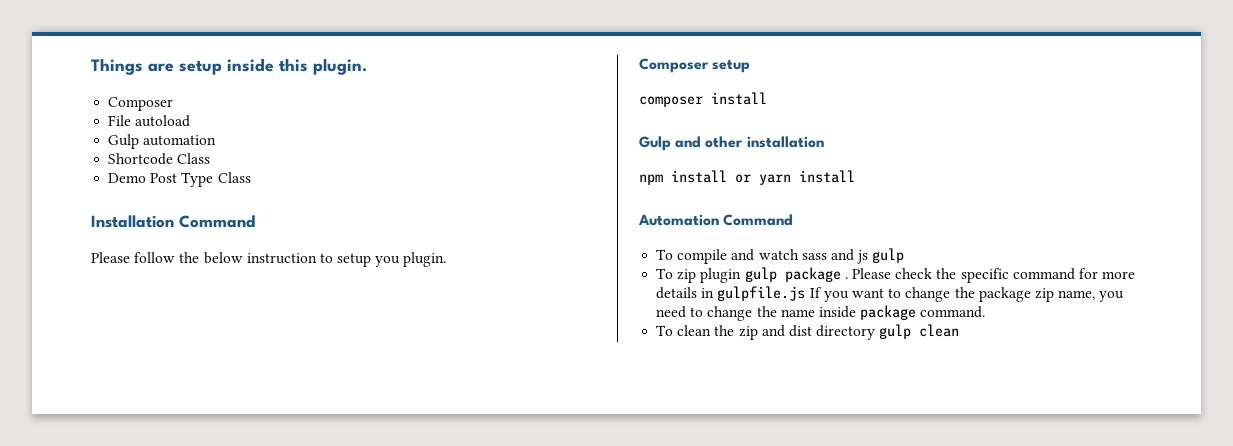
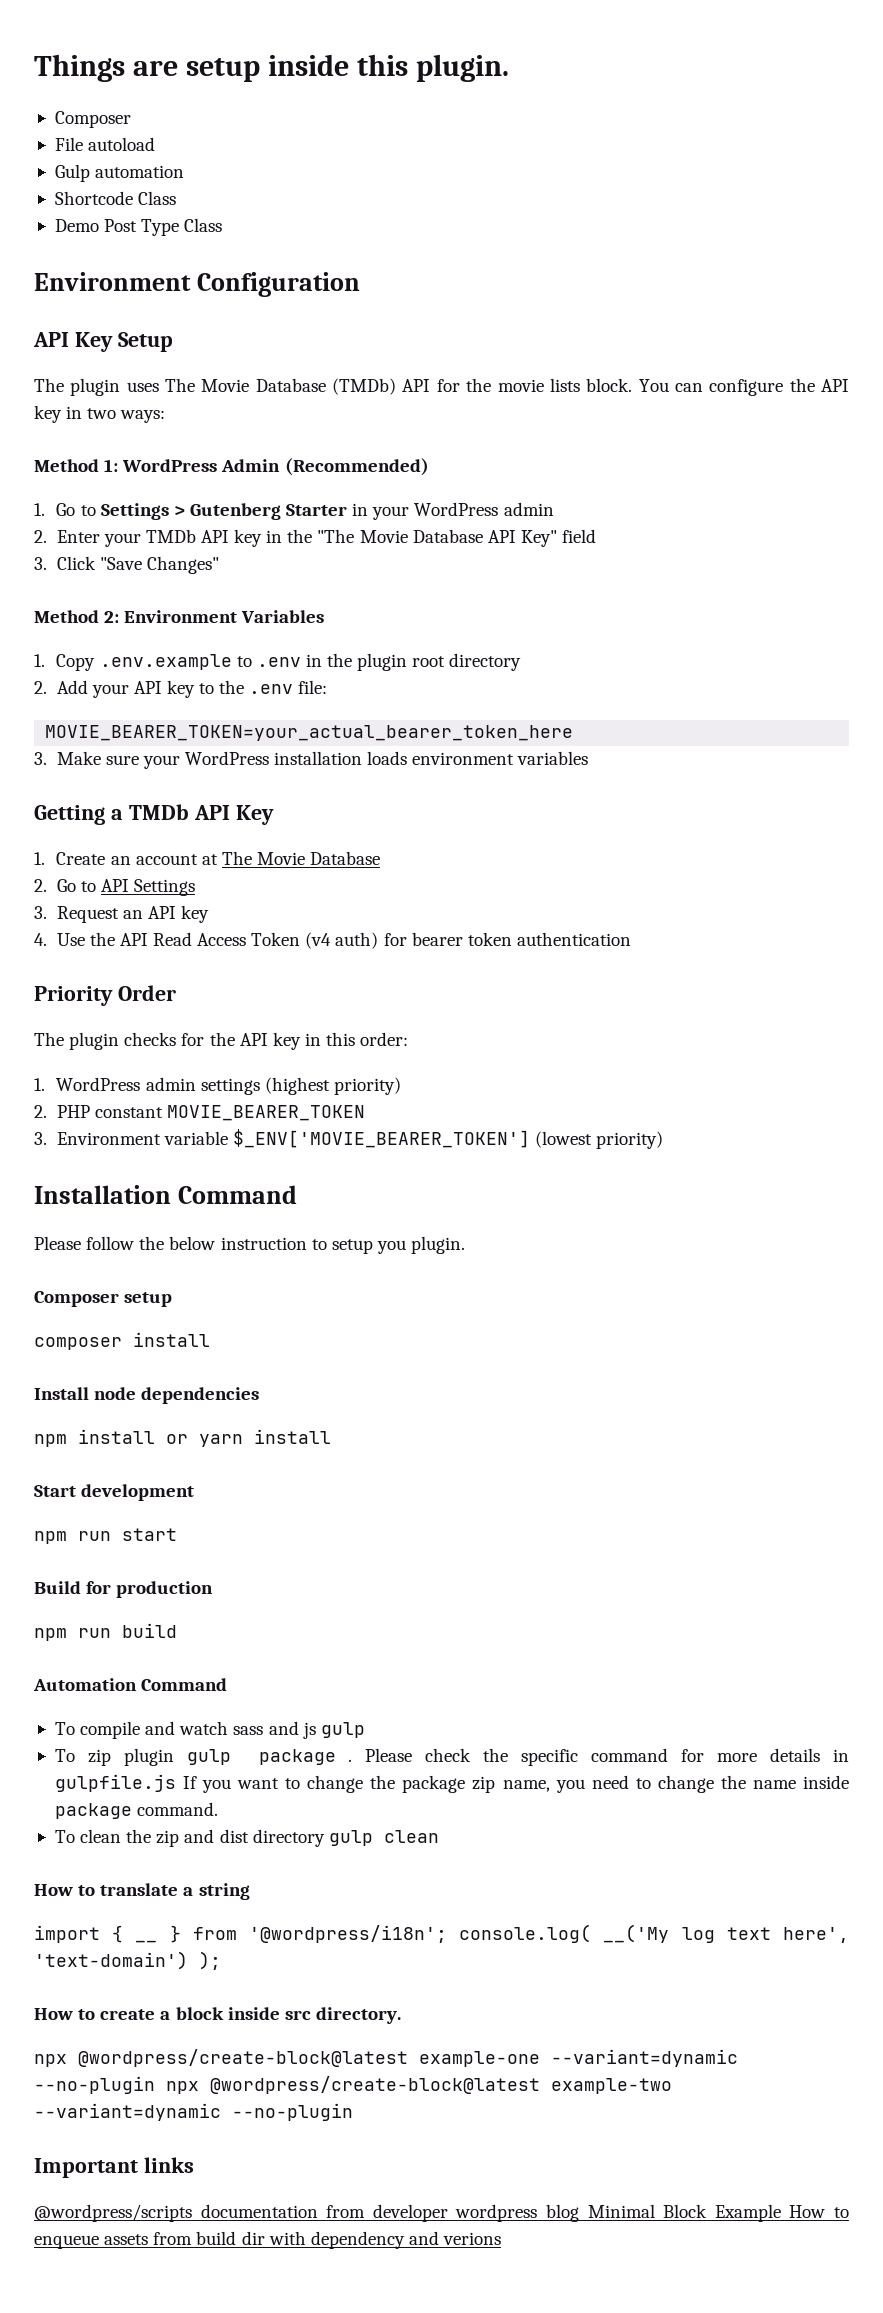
+ Environment Configuration
+ API Key Setup
+ The plugin uses The Movie Database (TMDb) API for the movie lists block. You can configure the API key in two ways:
+ Method 1: WordPress Admin (Recommended)
+ 1. Go to Settings > Gutenberg Starter in your WordPress admin
+ 2. Enter your TMDb API key in the "The Movie Database API Key" field
+ 3. Click "Save Changes"
+ Method 2: Environment Variables
+ 1. Copy .env.example to .env in the plugin root directory
+ 2. Add your API key to the .env file:
+ MOVIE_BEARER_TOKEN=your_actual_bearer_token_here
+ 3. Make sure your WordPress installation loads environment variables
+ Getting a TMDb API Key
+ 1. Create an account at The Movie Database
+ 2. Go to API Settings
+ 3. Request an API key
+ 4. Use the API Read Access Token (v4 auth) for bearer token authentication
+ Priority Order
+ The plugin checks for the API key in this order:
+ 1. WordPress admin settings (highest priority)
+ 2. PHP constant MOVIE_BEARER_TOKEN
+ 3. Environment variable $_ENV['MOVIE_BEARER_TOKEN'] (lowest priority)
- Gulp and other installation
+ Install node dependencies
+ Start development
+ npm run start
+ Build for production
+ npm run build
+ How to translate a string
+ import { __ } from '@wordpress/i18n'; console.log( __('My log text here', 'text-domain') );
+ How to create a block inside src directory.
+ npx @wordpress/create-block@latest example-one --variant=dynamic --no-plugin npx @wordpress/create-block@latest example-two --variant=dynamic --no-plugin
+ Important links
+ @wordpress/scripts documentation from developer wordpress blog Minimal Block Example How to enqueue assets from build dir with dependency and verions

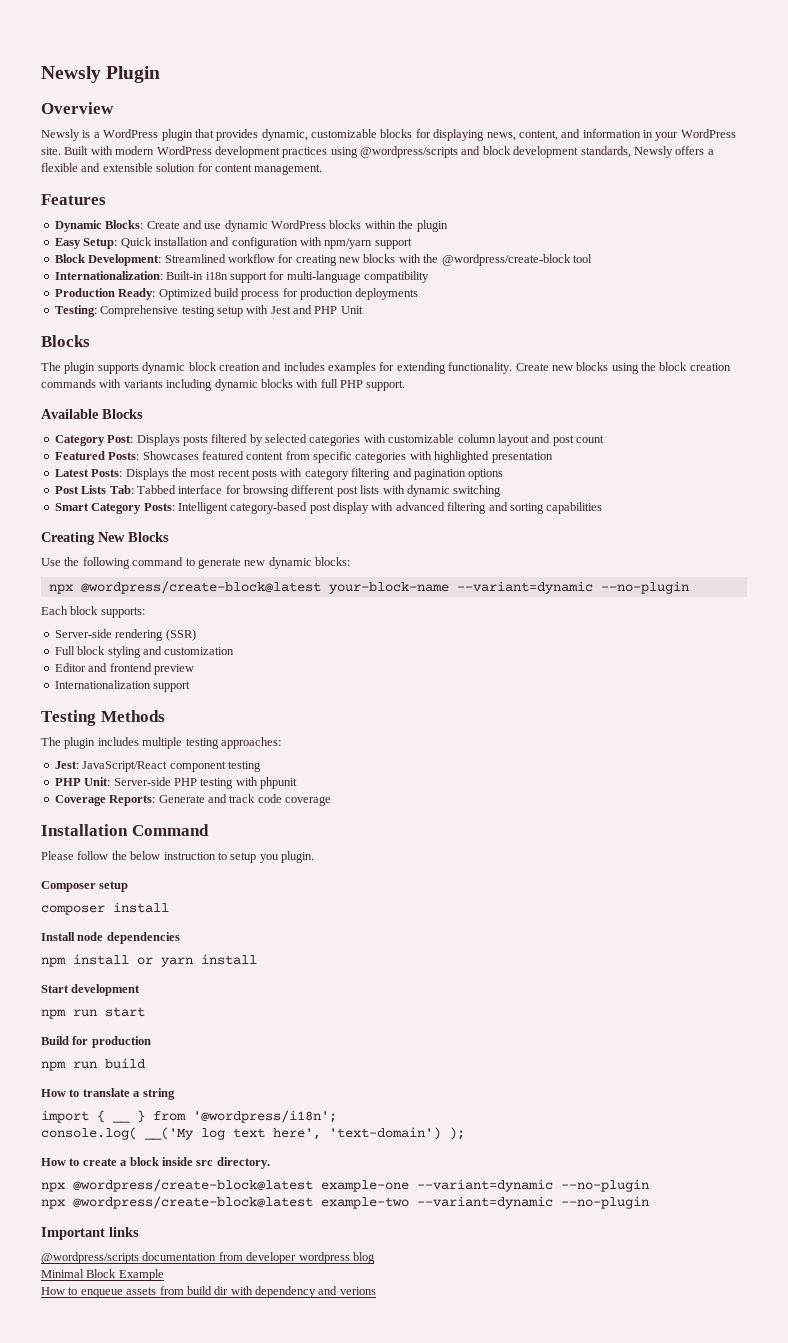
- Things are setup inside this plugin.
- Composer
- File autoload
- Gulp automation
- Shortcode Class
- Demo Post Type Class
- Environment Configuration
- API Key Setup
- The plugin uses The Movie Database (TMDb) API for the movie lists block. You can configure the API key in two ways:
- Method 1: WordPress Admin (Recommended)
- 1. Go to Settings > Gutenberg Starter in your WordPress admin
- 2. Enter your TMDb API key in the "The Movie Database API Key" field
- 3. Click "Save Changes"
- Method 2: Environment Variables
- 1. Copy .env.example to .env in the plugin root directory
- 2. Add your API key to the .env file:
- MOVIE_BEARER_TOKEN=your_actual_bearer_token_here
- 3. Make sure your WordPress installation loads environment variables
- Getting a TMDb API Key
- 1. Create an account at The Movie Database
- 2. Go to API Settings
- 3. Request an API key
- 4. Use the API Read Access Token (v4 auth) for bearer token authentication
- Priority Order
- The plugin checks for the API key in this order:
- 1. WordPress admin settings (highest priority)
- 2. PHP constant MOVIE_BEARER_TOKEN
- 3. Environment variable $_ENV['MOVIE_BEARER_TOKEN'] (lowest priority)
+ Newsly Plugin
+ Overview
+ Newsly is a WordPress plugin that provides dynamic, customizable blocks for displaying news, content, and information in your WordPress site. Built with modern WordPress development practices using @wordpress/scripts and block development standards, Newsly offers a flexible and extensible solution for content management.
+ Features
+ Dynamic Blocks: Create and use dynamic WordPress blocks within the plugin
+ Easy Setup: Quick installation and configuration with npm/yarn support
+ Block Development: Streamlined workflow for creating new blocks with the @wordpress/create-block tool
+ Internationalization: Built-in i18n support for multi-language compatibility
+ Production Ready: Optimized build process for production deployments
+ Testing: Comprehensive testing setup with Jest and PHP Unit
+ Blocks
+ The plugin supports dynamic block creation and includes examples for extending functionality. Create new blocks using the block creation commands with variants including dynamic blocks with full PHP support.
+ Available Blocks
+ Category Post: Displays posts filtered by selected categories with customizable column layout and post count
+ Featured Posts: Showcases featured content from specific categories with highlighted presentation
+ Latest Posts: Displays the most recent posts with category filtering and pagination options
+ Post Lists Tab: Tabbed interface for browsing different post lists with dynamic switching
+ Smart Category Posts: Intelligent category-based post display with advanced filtering and sorting capabilities
+ Creating New Blocks
+ Use the following command to generate new dynamic blocks:
+ npx @wordpress/create-block@latest your-block-name --variant=dynamic --no-plugin
+ Each block supports:
+ Server-side rendering (SSR)
+ Full block styling and customization
+ Editor and frontend preview
+ Internationalization support
+ Testing Methods
+ The plugin includes multiple testing approaches:
+ Jest: JavaScript/React component testing
+ PHP Unit: Server-side PHP testing with phpunit
+ Coverage Reports: Generate and track code coverage
- Automation Command
- To compile and watch sass and js gulp
- To zip plugin gulp package . Please check the specific command for more details in gulpfile.js If you want to change the package zip name, you need to change the name inside package command.
- To clean the zip and dist directory gulp clean
- import { __ } from '@wordpress/i18n'; console.log( __('My log text here', 'text-domain') );
+ import { __ } from '@wordpress/i18n';
+ console.log( __('My log text here', 'text-domain') );
- npx @wordpress/create-block@latest example-one --variant=dynamic --no-plugin npx @wordpress/create-block@latest example-two --variant=dynamic --no-plugin
+ npx @wordpress/create-block@latest example-one --variant=dynamic --no-plugin
+ npx @wordpress/create-block@latest example-two --variant=dynamic --no-plugin
- @wordpress/scripts documentation from developer wordpress blog Minimal Block Example How to enqueue assets from build dir with dependency and verions
+ @wordpress/scripts documentation from developer wordpress blog
+ Minimal Block Example
+ How to enqueue assets from build dir with dependency and verions

